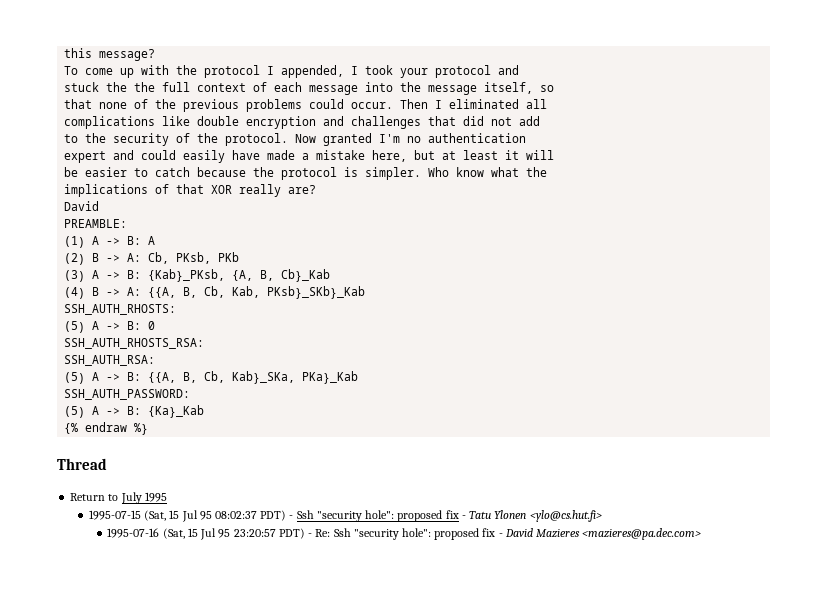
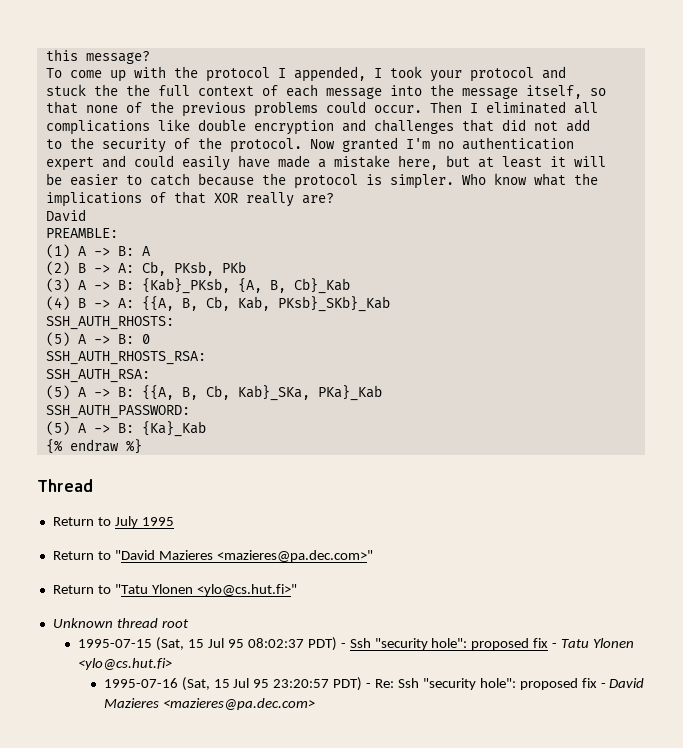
+ Return to "David Mazieres <mazieres@pa.dec.com>"
+ Return to "Tatu Ylonen <ylo@cs.hut.fi>"
+ Unknown thread root

